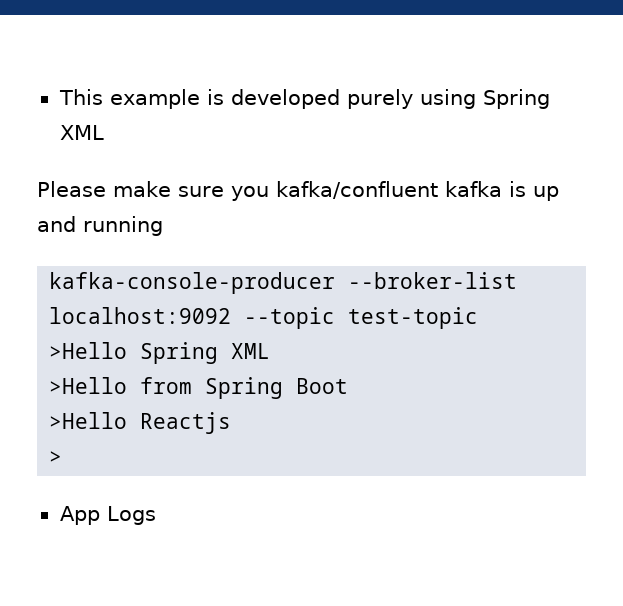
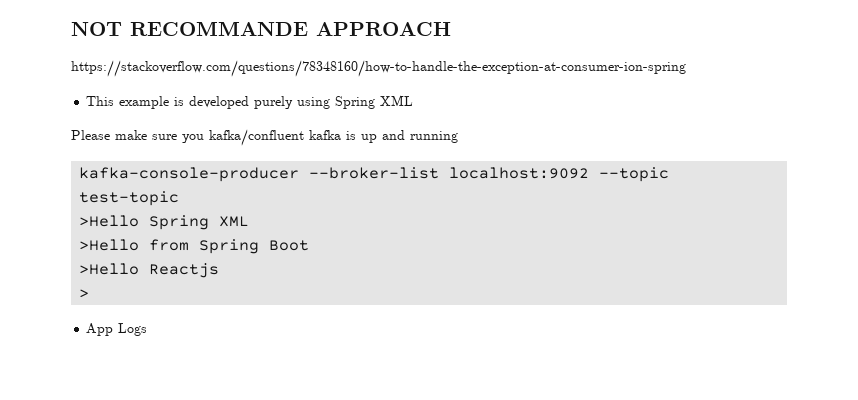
+ NOT RECOMMANDE APPROACH
+ https://stackoverflow.com/questions/78348160/how-to-handle-the-exception-at-consumer-ion-spring

